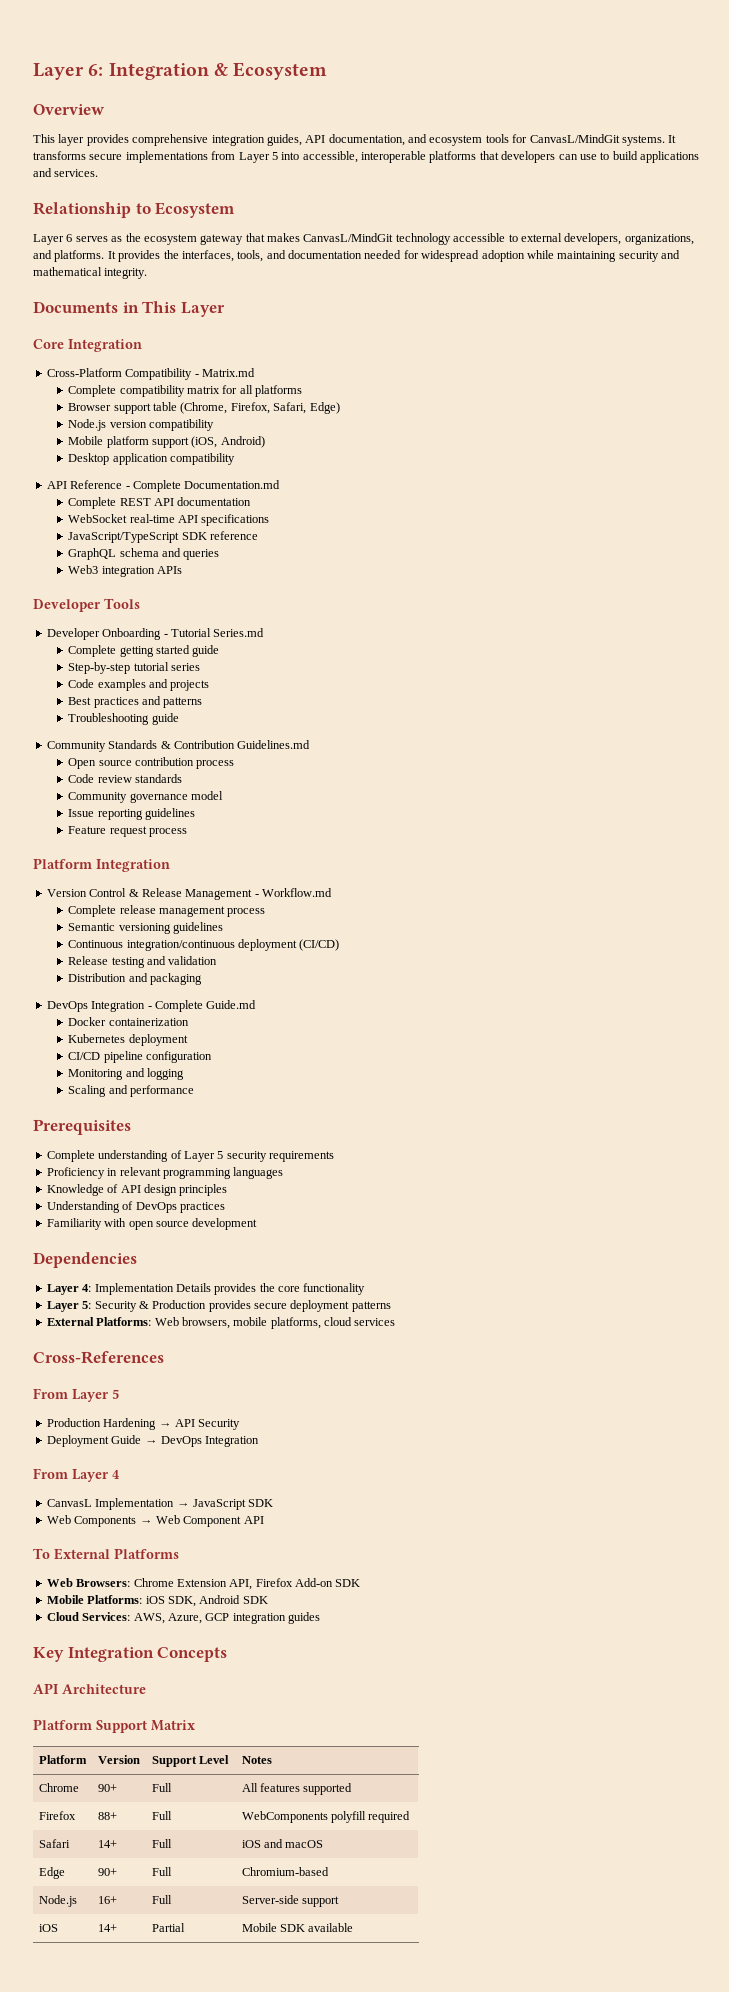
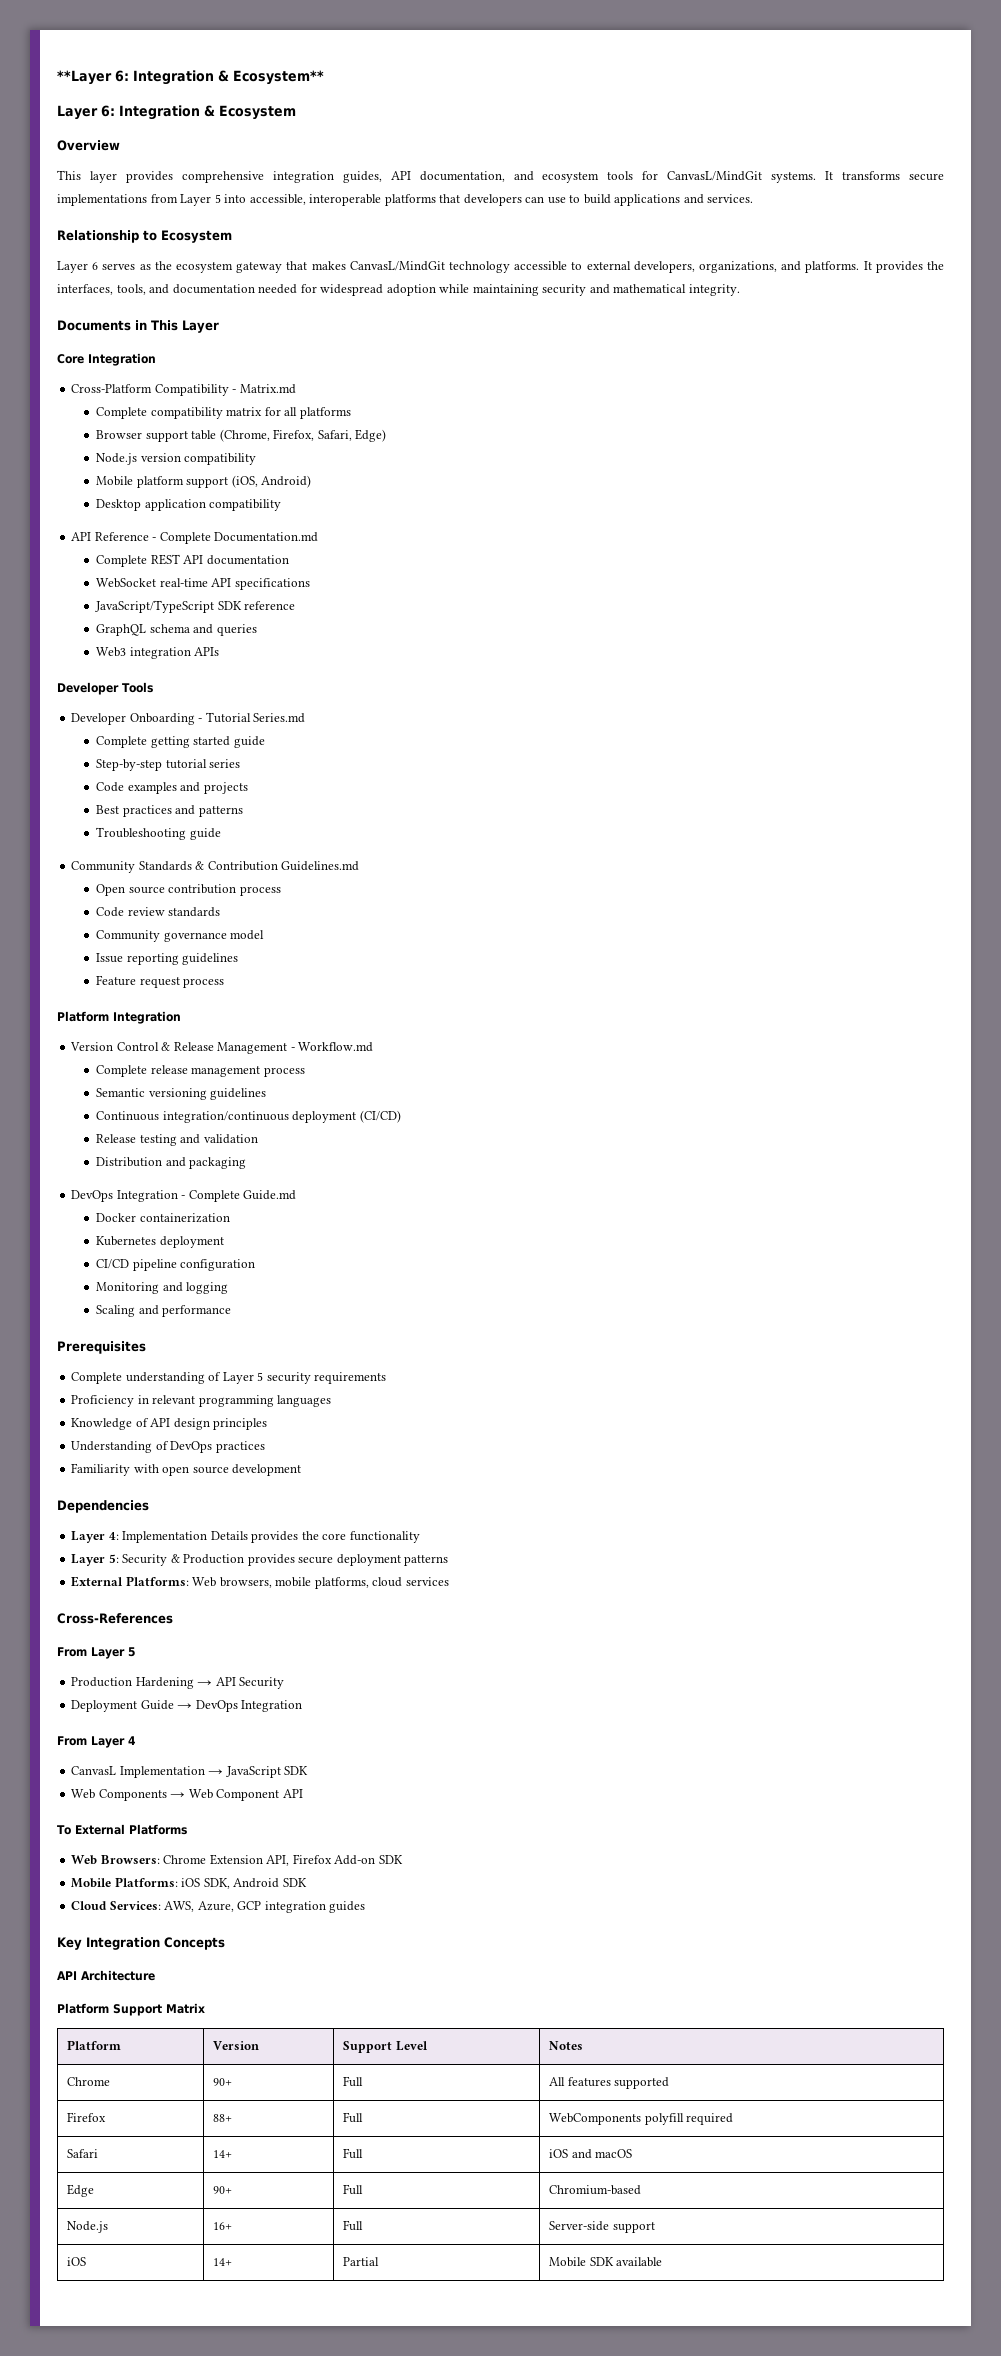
+ **Layer 6: Integration & Ecosystem**

